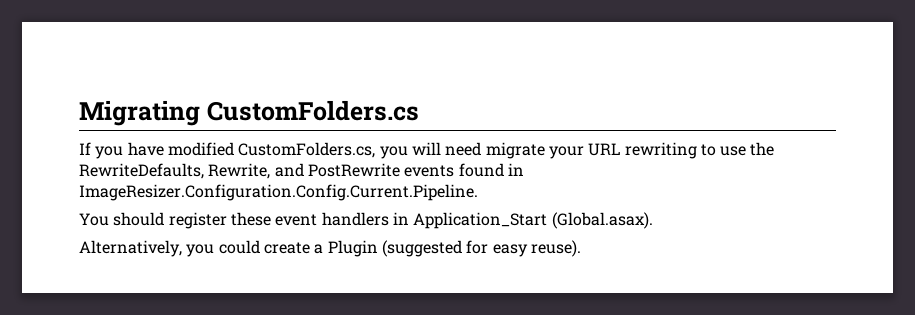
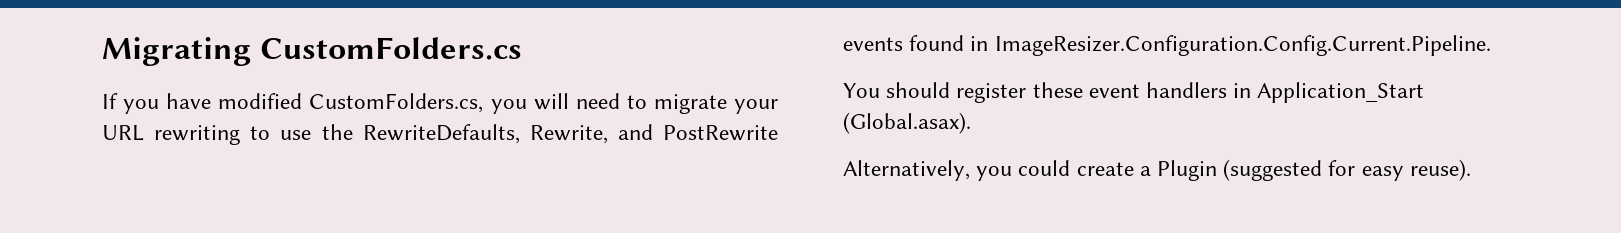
- If you have modified CustomFolders.cs, you will need migrate your URL rewriting to use the RewriteDefaults, Rewrite, and PostRewrite events found in ImageResizer.Configuration.Config.Current.Pipeline.
+ If you have modified CustomFolders.cs, you will need to migrate your URL rewriting to use the RewriteDefaults, Rewrite, and PostRewrite events found in ImageResizer.Configuration.Config.Current.Pipeline.

